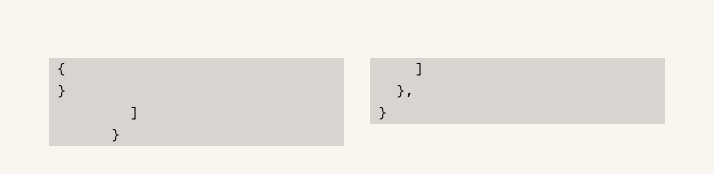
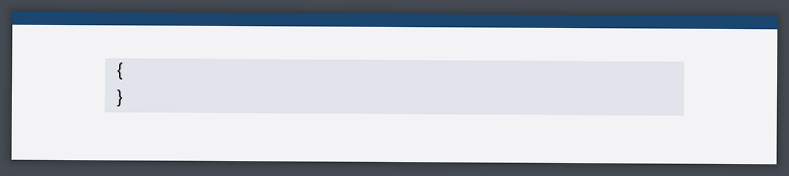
  {
- }
- ]
- }
- ]
- },

